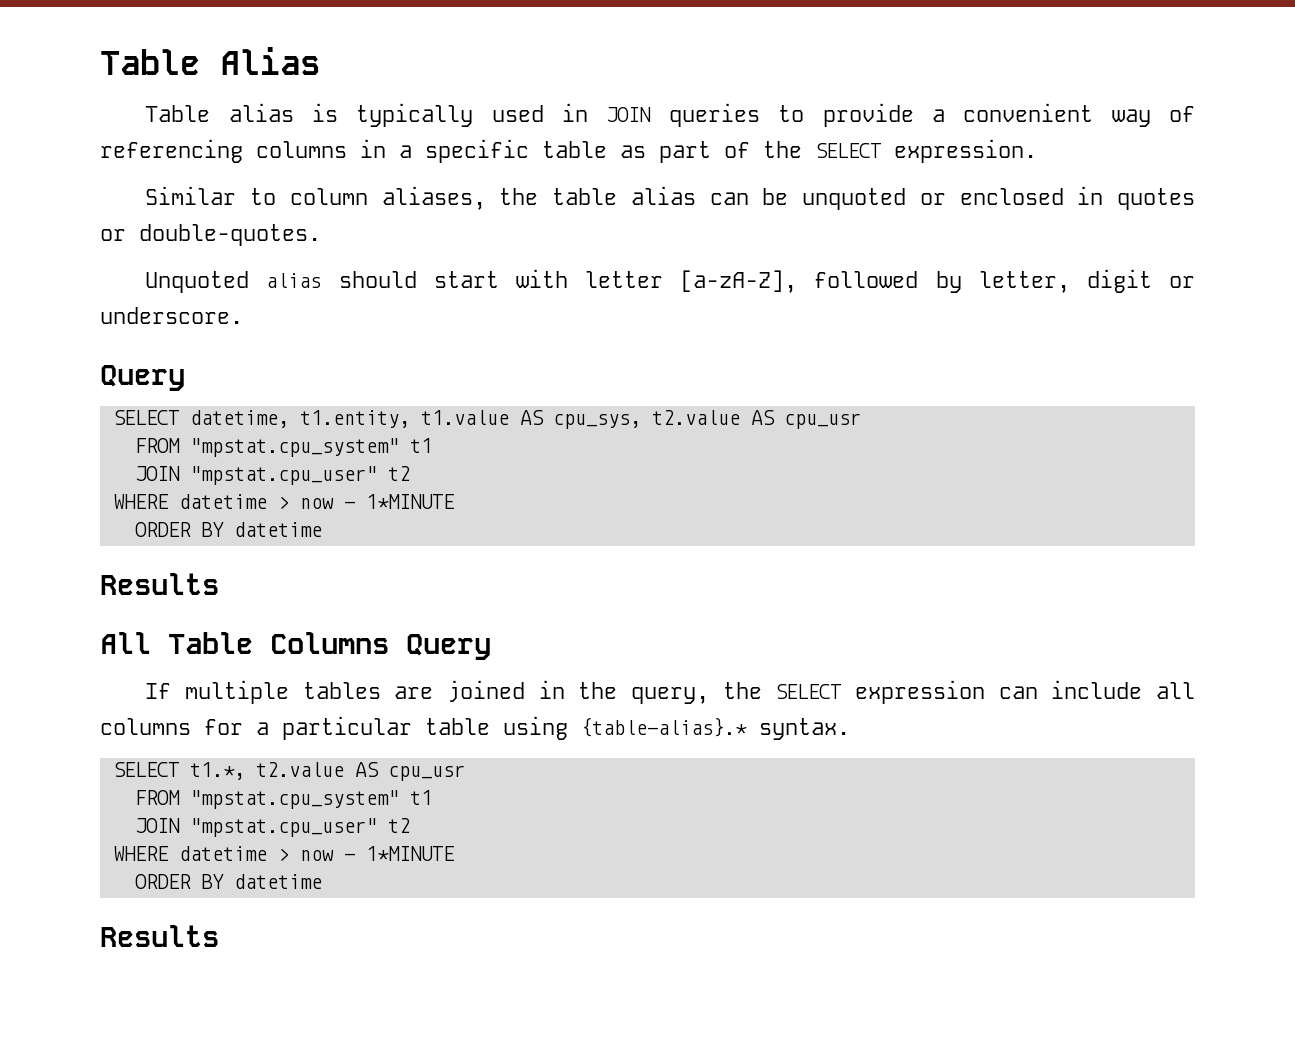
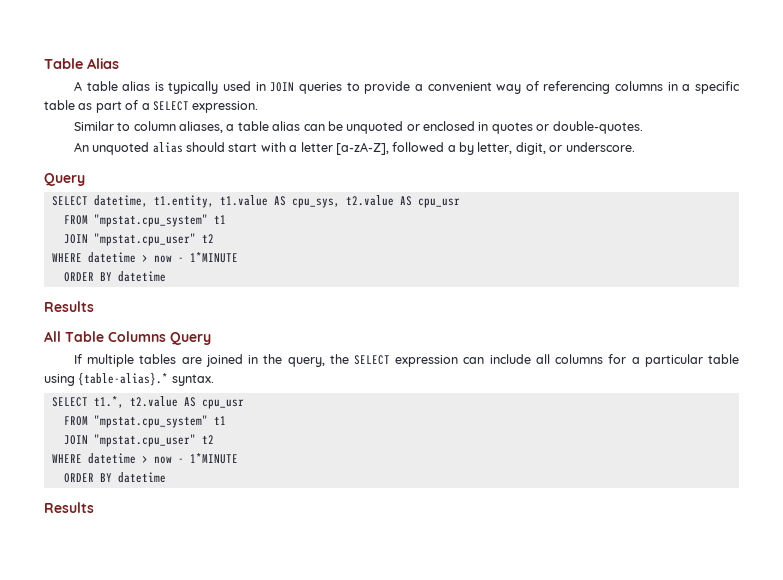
- Table alias is typically used in JOIN queries to provide a convenient way of referencing columns in a specific table as part of the SELECT expression.
+ A table alias is typically used in JOIN queries to provide a convenient way of referencing columns in a specific table as part of a SELECT expression.
- Similar to column aliases, the table alias can be unquoted or enclosed in quotes or double-quotes.
+ Similar to column aliases, a table alias can be unquoted or enclosed in quotes or double-quotes.
- Unquoted alias should start with letter [a-zA-Z], followed by letter, digit or underscore.
+ An unquoted alias should start with a letter [a-zA-Z], followed a by letter, digit, or underscore.

